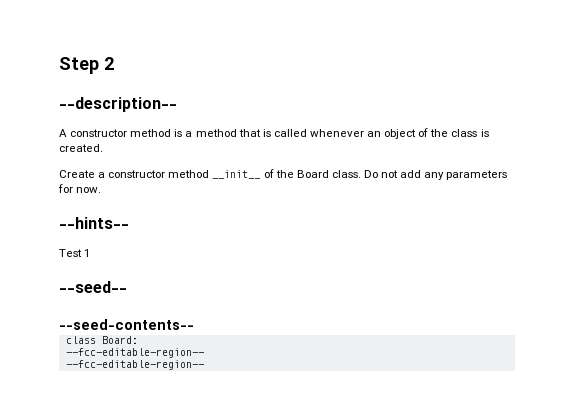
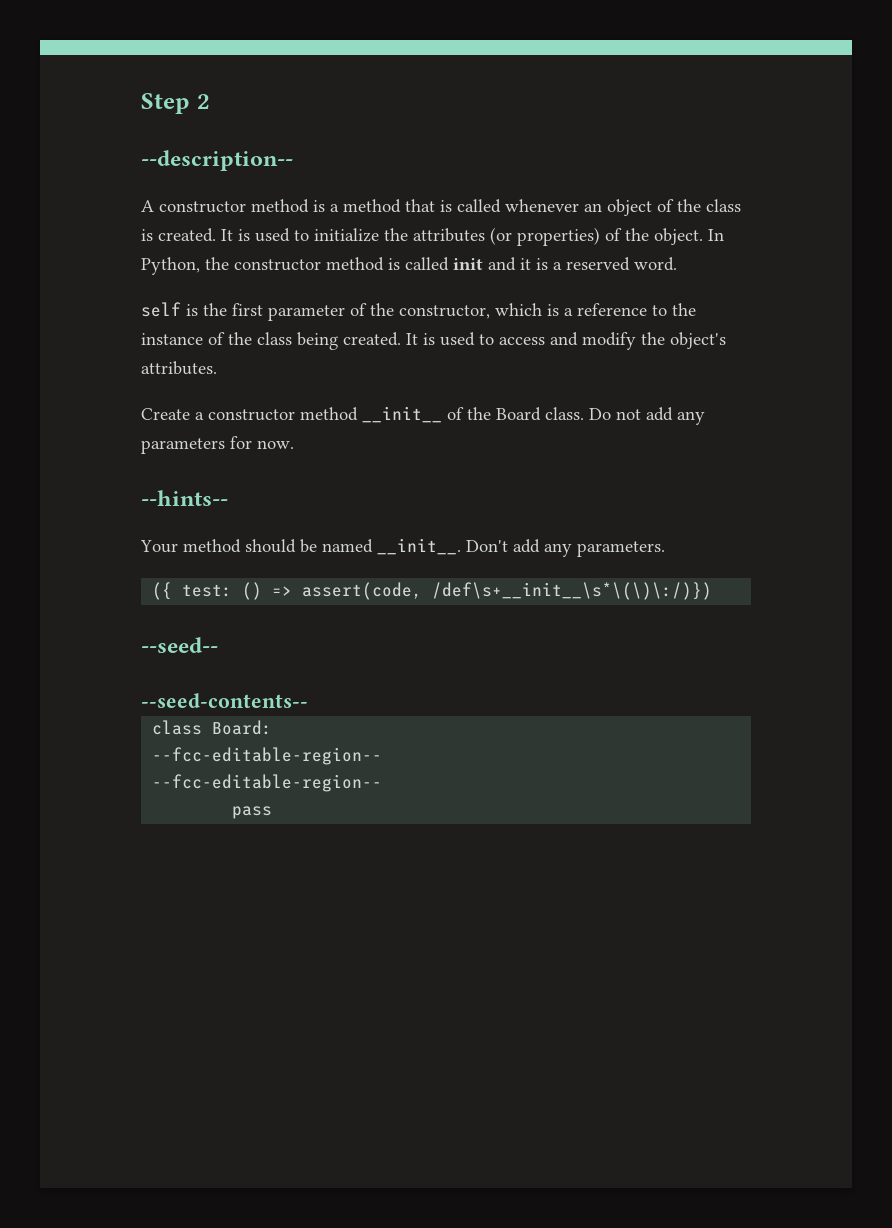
+ It is used to initialize the attributes (or properties) of the object. In Python, the constructor method is called init and it is a reserved word.
+ self is the first parameter of the constructor, which is a reference to the instance of the class being created. It is used to access and modify the object's attributes.
- Test 1
+ Your method should be named __init__. Don't add any parameters.
+ ({ test: () => assert(code, /def\s+__init__\s*\(\)\:/)})
+ pass

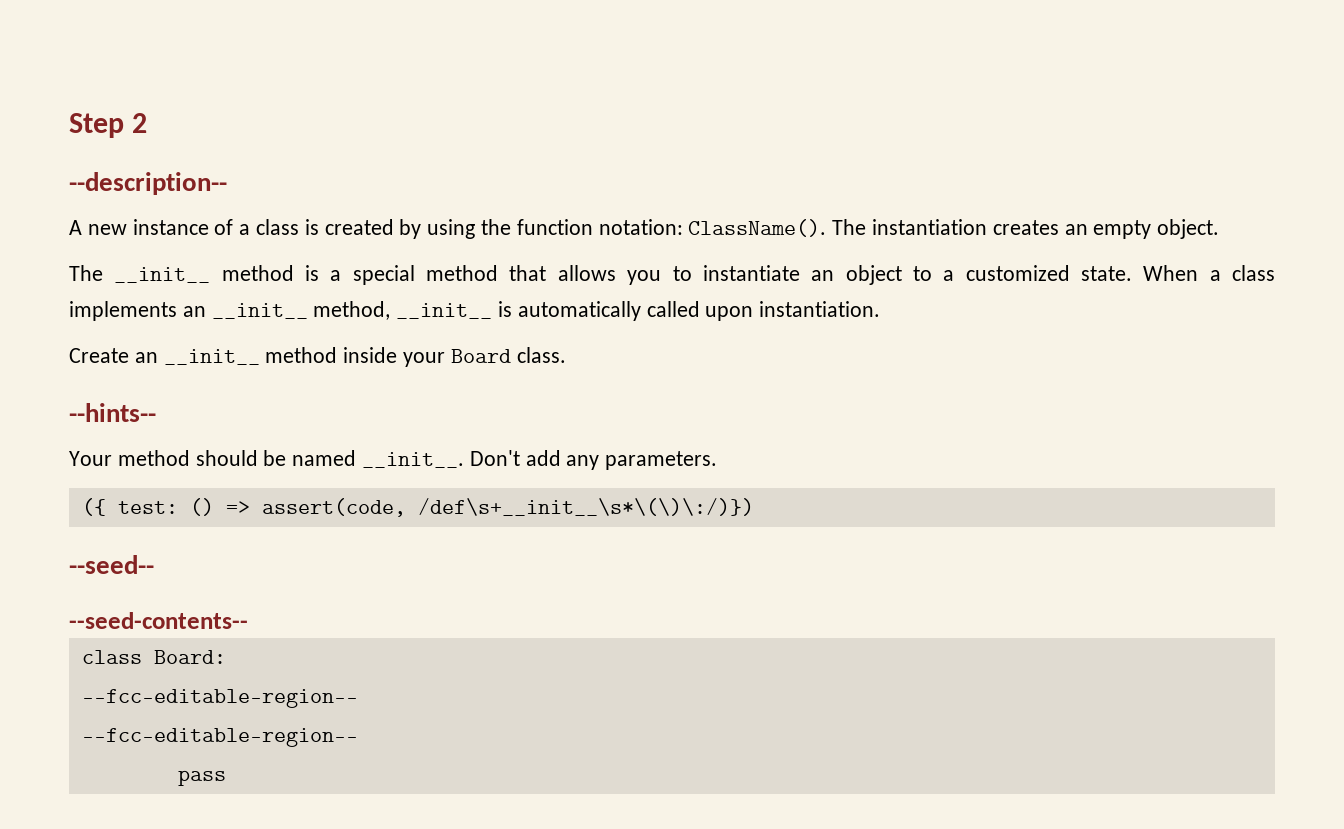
- A constructor method is a method that is called whenever an object of the class is created. It is used to initialize the attributes (or properties) of the object. In Python, the constructor method is called init and it is a reserved word.
- self is the first parameter of the constructor, which is a reference to the instance of the class being created. It is used to access and modify the object's attributes.
- Create a constructor method __init__ of the Board class. Do not add any parameters for now.
+ A new instance of a class is created by using the function notation: ClassName(). The instantiation creates an empty object.
+ The __init__ method is a special method that allows you to instantiate an object to a customized state. When a class implements an __init__ method, __init__ is automatically called upon instantiation.
+ Create an __init__ method inside your Board class.

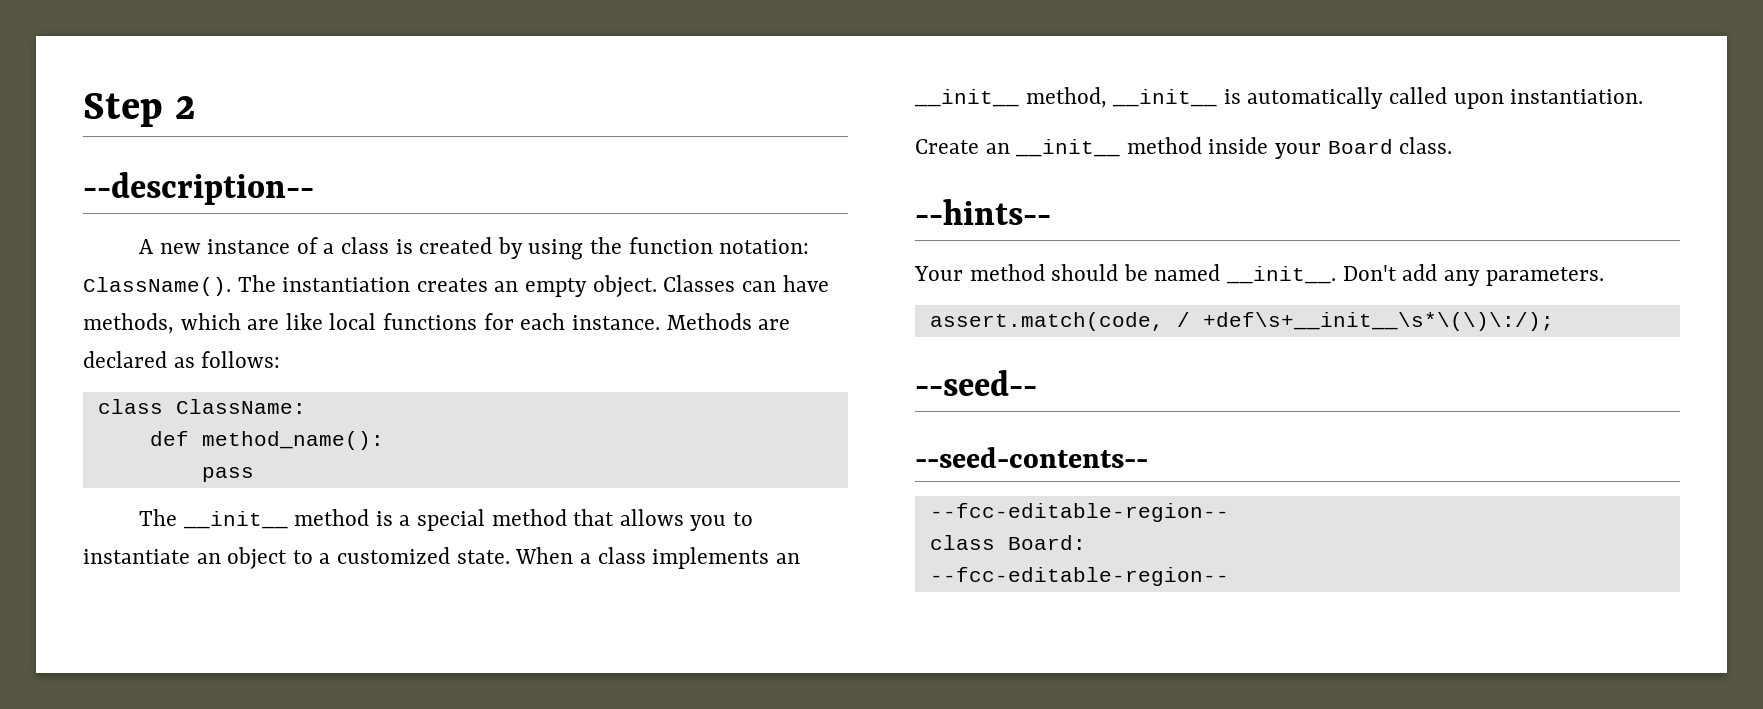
+ Classes can have methods, which are like local functions for each instance. Methods are declared as follows:
+ class ClassName:
+ def method_name():
+ pass
- ({ test: () => assert(code, /def\s+__init__\s*\(\)\:/)})
+ assert.match(code, / +def\s+__init__\s*\(\)\:/);
  --seed-contents--
+ --fcc-editable-region--
  class Board:
  --fcc-editable-region--
- --fcc-editable-region--
- pass

